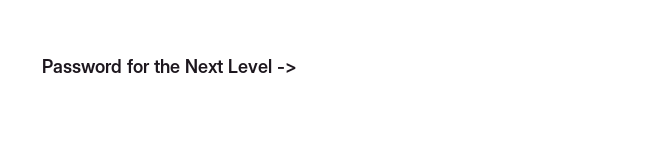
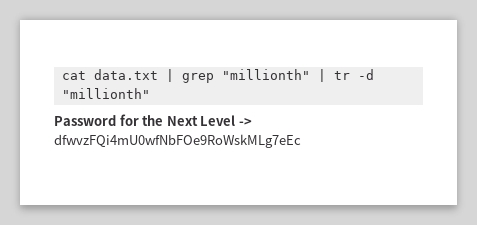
+ cat data.txt | grep "millionth" | tr -d "millionth"
- Password for the Next Level ->
+ Password for the Next Level -> dfwvzFQi4mU0wfNbFOe9RoWskMLg7eEc

